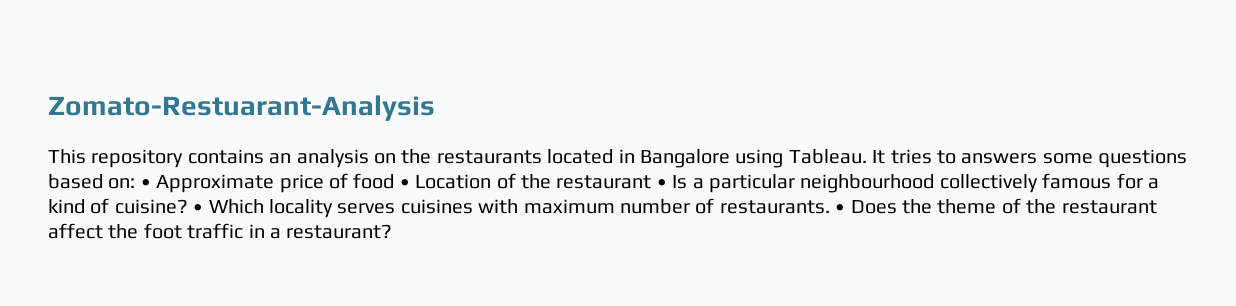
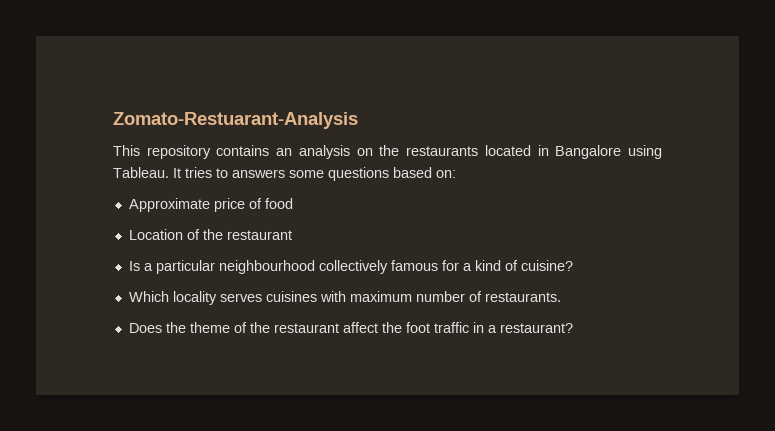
- It tries to answers some questions based on: • Approximate price of food • Location of the restaurant • Is a particular neighbourhood collectively famous for a kind of cuisine? • Which locality serves cuisines with maximum number of restaurants. • Does the theme of the restaurant affect the foot traffic in a restaurant?
+ It tries to answers some questions based on:
+ Approximate price of food
+ Location of the restaurant
+ Is a particular neighbourhood collectively famous for a kind of cuisine?
+ Which locality serves cuisines with maximum number of restaurants.
+ Does the theme of the restaurant affect the foot traffic in a restaurant?

